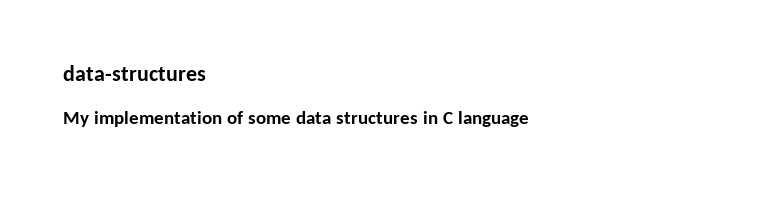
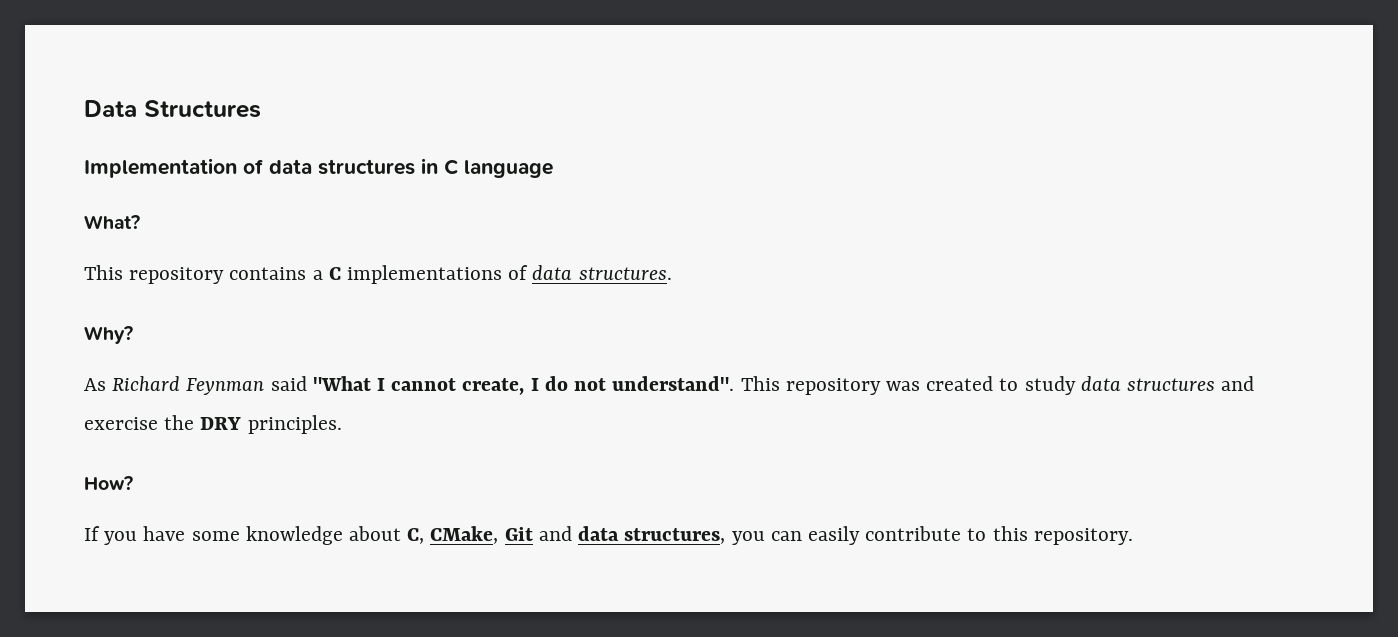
- data-structures
- My implementation of some data structures in C language
+ Data Structures
+ Implementation of data structures in C language
+ What?
+ This repository contains a C implementations of data structures.
+ Why?
+ As Richard Feynman said "What I cannot create, I do not understand". This repository was created to study data structures and exercise the DRY principles.
+ How?
+ If you have some knowledge about C, CMake, Git and data structures, you can easily contribute to this repository.

